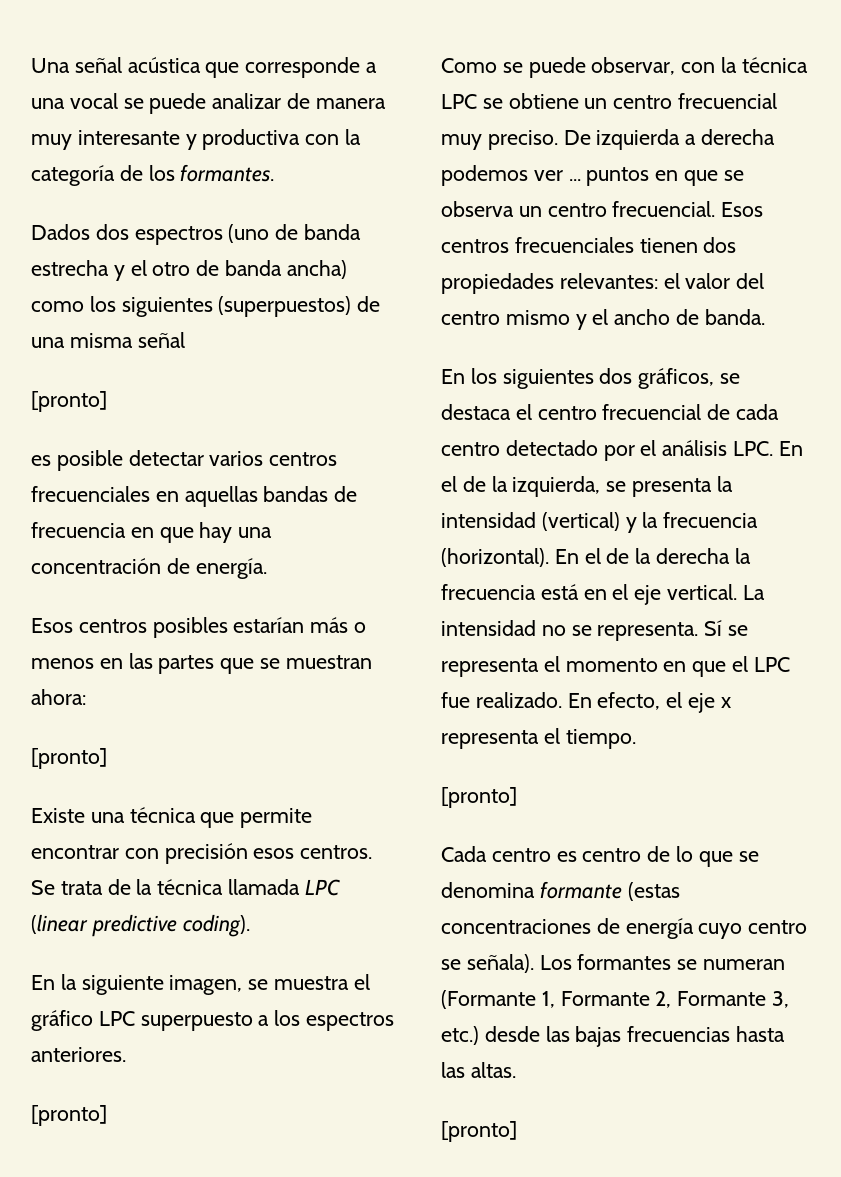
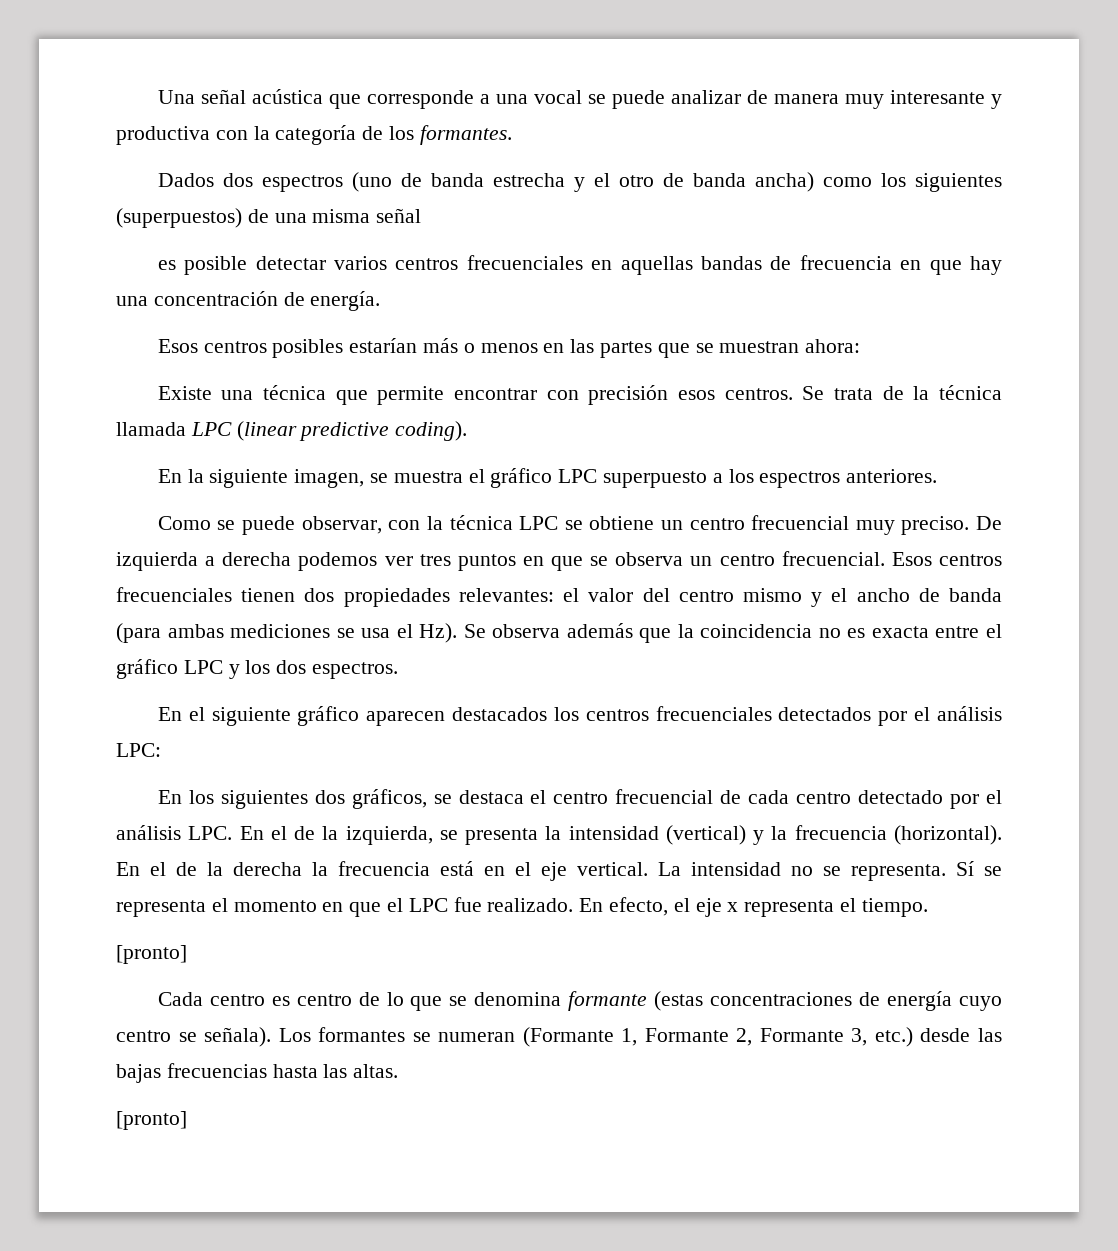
  Dados dos espectros (uno de banda estrecha y el otro de banda ancha) como los siguientes (superpuestos) de una misma señal
- [pronto]
  Esos centros posibles estarían más o menos en las partes que se muestran ahora:
- [pronto]
  En la siguiente imagen, se muestra el gráfico LPC superpuesto a los espectros anteriores.
- [pronto]
- De izquierda a derecha podemos ver ... puntos en que se observa un centro frecuencial.
+ De izquierda a derecha podemos ver tres puntos en que se observa un centro frecuencial.
- Esos centros frecuenciales tienen dos propiedades relevantes: el valor del centro mismo y el ancho de banda.
+ Esos centros frecuenciales tienen dos propiedades relevantes: el valor del centro mismo y el ancho de banda (para ambas mediciones se usa el Hz). Se observa además que la coincidencia no es exacta entre el gráfico LPC y los dos espectros.
+ En el siguiente gráfico aparecen destacados los centros frecuenciales detectados por el análisis LPC:

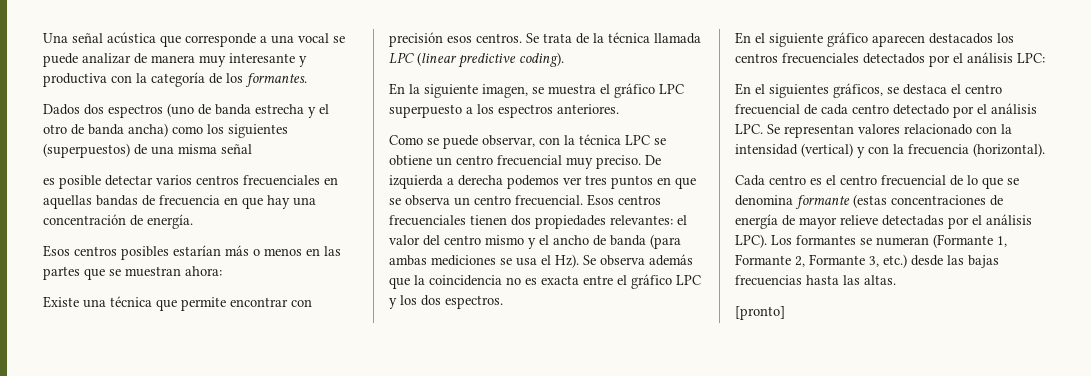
- En los siguientes dos gráficos, se destaca el centro frecuencial de cada centro detectado por el análisis LPC. En el de la izquierda, se presenta la intensidad (vertical) y la frecuencia (horizontal). En el de la derecha la frecuencia está en el eje vertical. La intensidad no se representa. Sí se representa el momento en que el LPC fue realizado. En efecto, el eje x representa el tiempo.
- [pronto]
+ En el siguientes gráficos, se destaca el centro frecuencial de cada centro detectado por el análisis LPC. Se representan valores relacionado con la intensidad (vertical) y con la frecuencia (horizontal).
- Cada centro es centro de lo que se denomina formante (estas concentraciones de energía cuyo centro se señala).
+ Cada centro es el centro frecuencial de lo que se denomina formante (estas concentraciones de energía de mayor relieve detectadas por el análisis LPC).

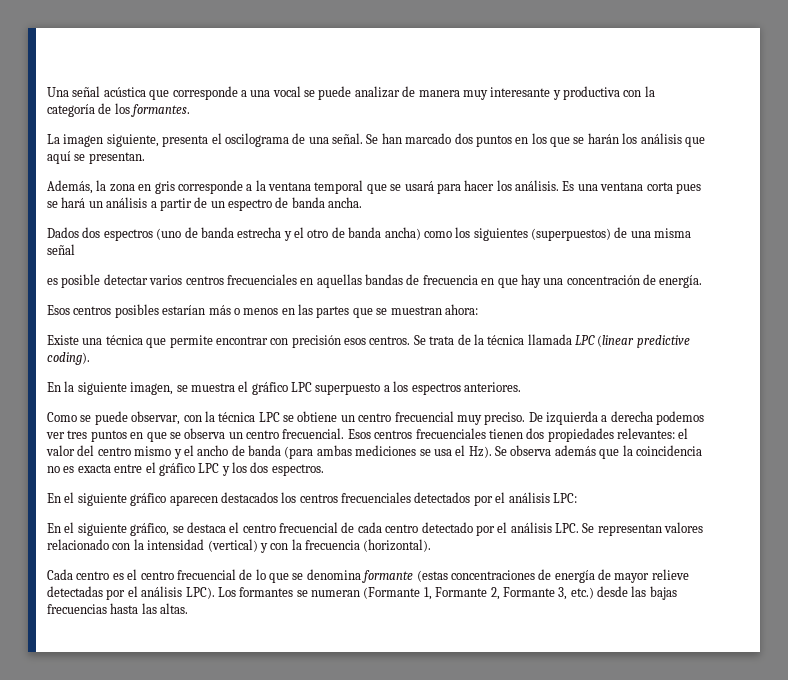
+ La imagen siguiente, presenta el oscilograma de una señal. Se han marcado dos puntos en los que se harán los análisis que aquí se presentan.
+ Además, la zona en gris corresponde a la ventana temporal que se usará para hacer los análisis. Es una ventana corta pues se hará un análisis a partir de un espectro de banda ancha.
- En el siguientes gráficos, se destaca el centro frecuencial de cada centro detectado por el análisis LPC. Se representan valores relacionado con la intensidad (vertical) y con la frecuencia (horizontal).
+ En el siguiente gráfico, se destaca el centro frecuencial de cada centro detectado por el análisis LPC. Se representan valores relacionado con la intensidad (vertical) y con la frecuencia (horizontal).
- [pronto]

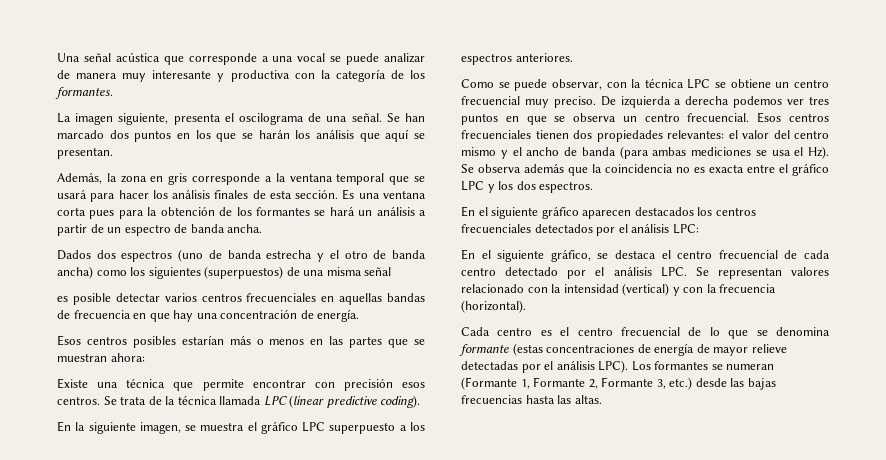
- Además, la zona en gris corresponde a la ventana temporal que se usará para hacer los análisis.
+ Además, la zona en gris corresponde a la ventana temporal que se usará para hacer los análisis finales de esta sección.
- Es una ventana corta pues se hará un análisis a partir de un espectro de banda ancha.
+ Es una ventana corta pues para la obtención de los formantes se hará un análisis a partir de un espectro de banda ancha.

